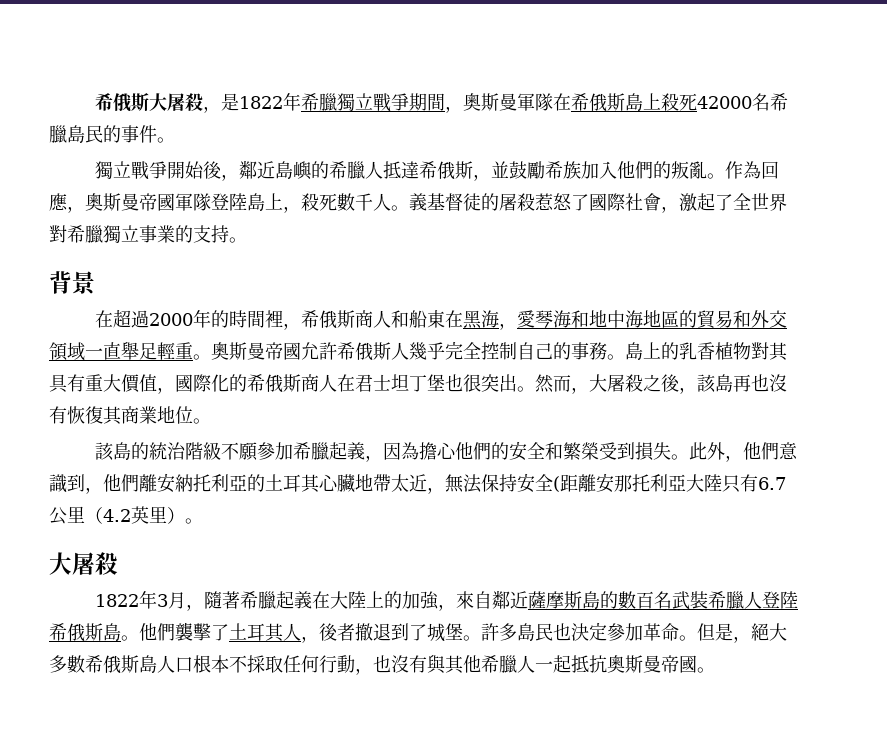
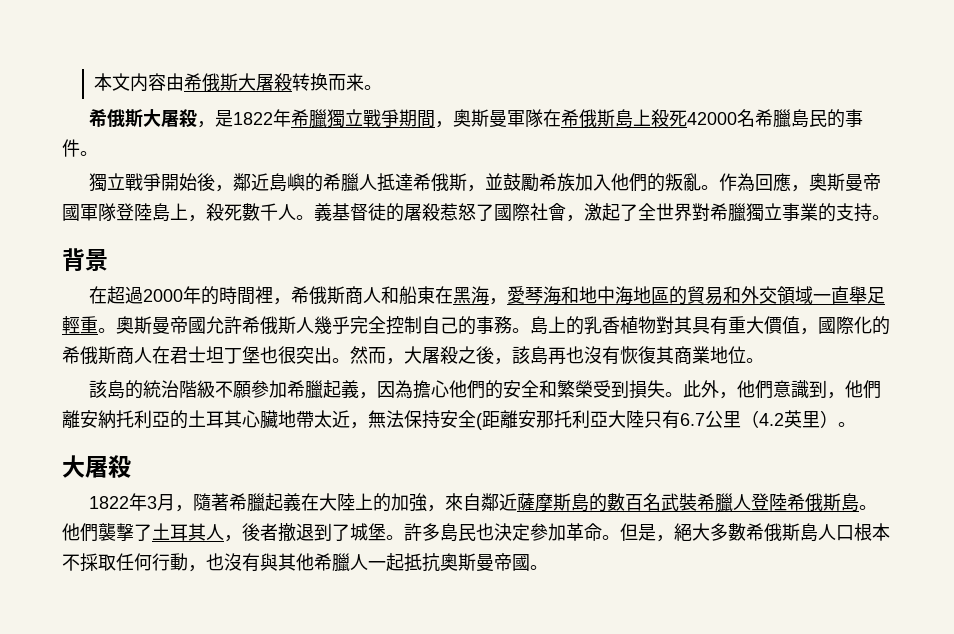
+ 本文内容由希俄斯大屠殺转换而来。

